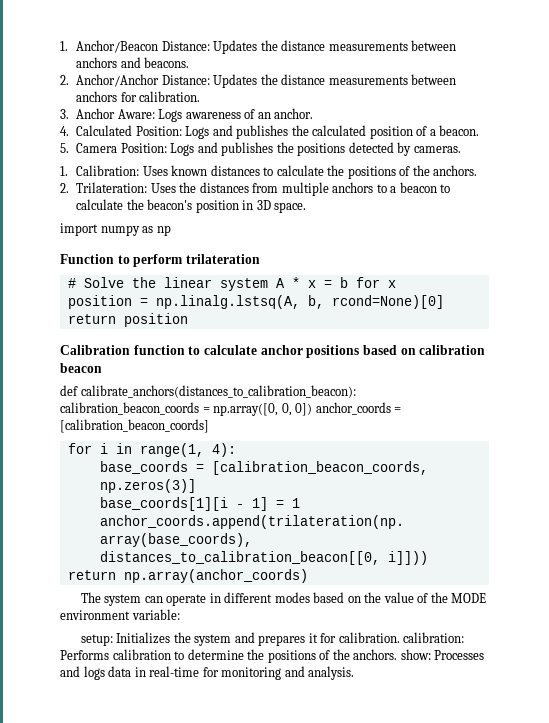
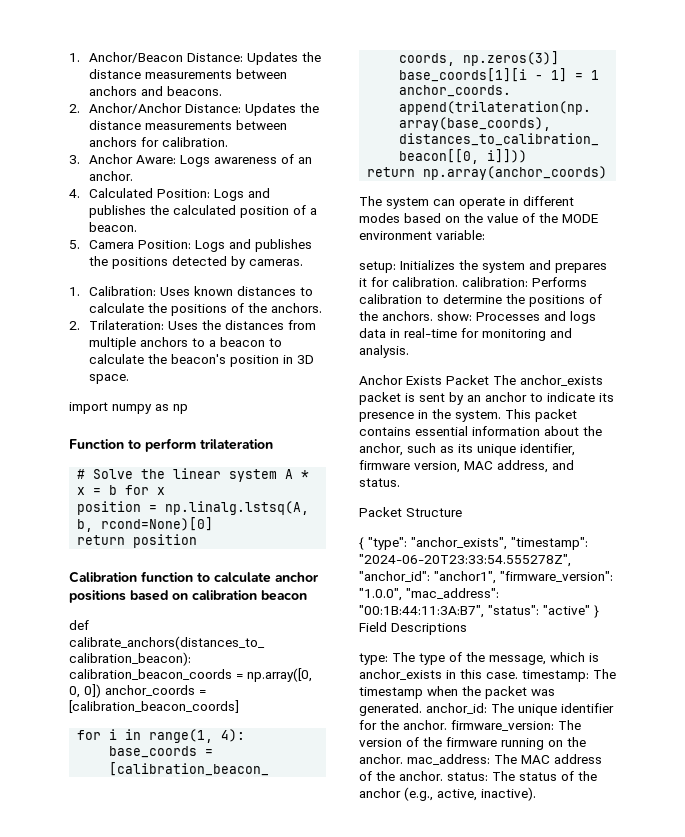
+ Anchor Exists Packet The anchor_exists packet is sent by an anchor to indicate its presence in the system. This packet contains essential information about the anchor, such as its unique identifier, firmware version, MAC address, and status.
+ Packet Structure
+ { "type": "anchor_exists", "timestamp": "2024-06-20T23:33:54.555278Z", "anchor_id": "anchor1", "firmware_version": "1.0.0", "mac_address": "00:1B:44:11:3A:B7", "status": "active" } Field Descriptions
+ type: The type of the message, which is anchor_exists in this case. timestamp: The timestamp when the packet was generated. anchor_id: The unique identifier for the anchor. firmware_version: The version of the firmware running on the anchor. mac_address: The MAC address of the anchor. status: The status of the anchor (e.g., active, inactive).

